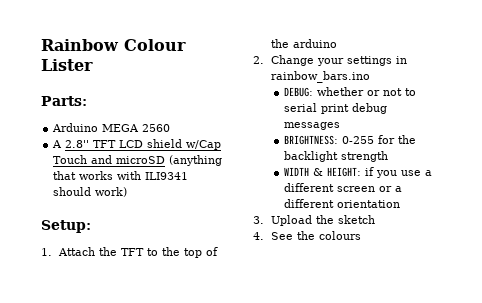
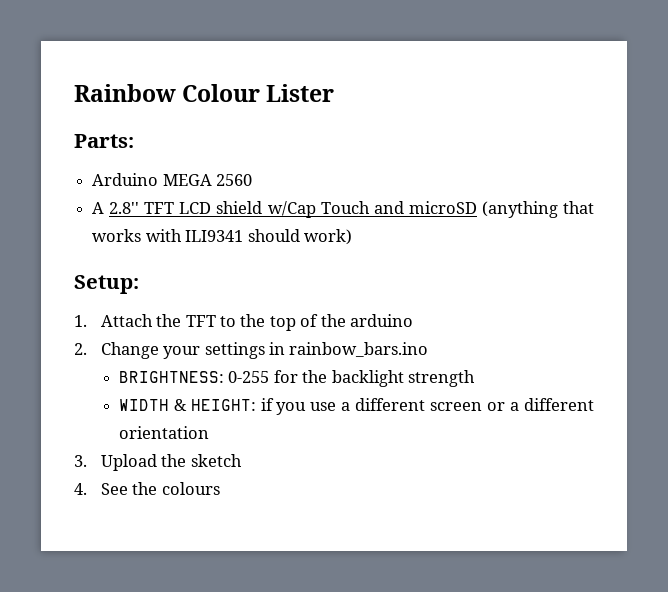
- DEBUG: whether or not to serial print debug messages

